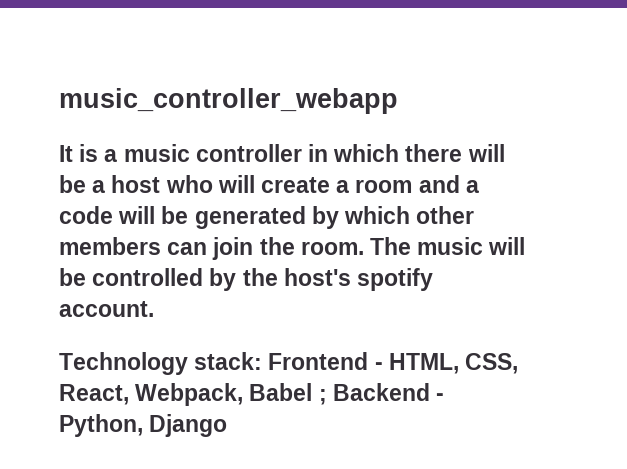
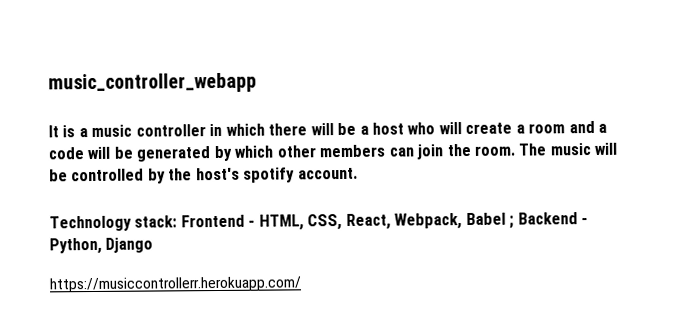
+ https://musiccontrollerr.herokuapp.com/

